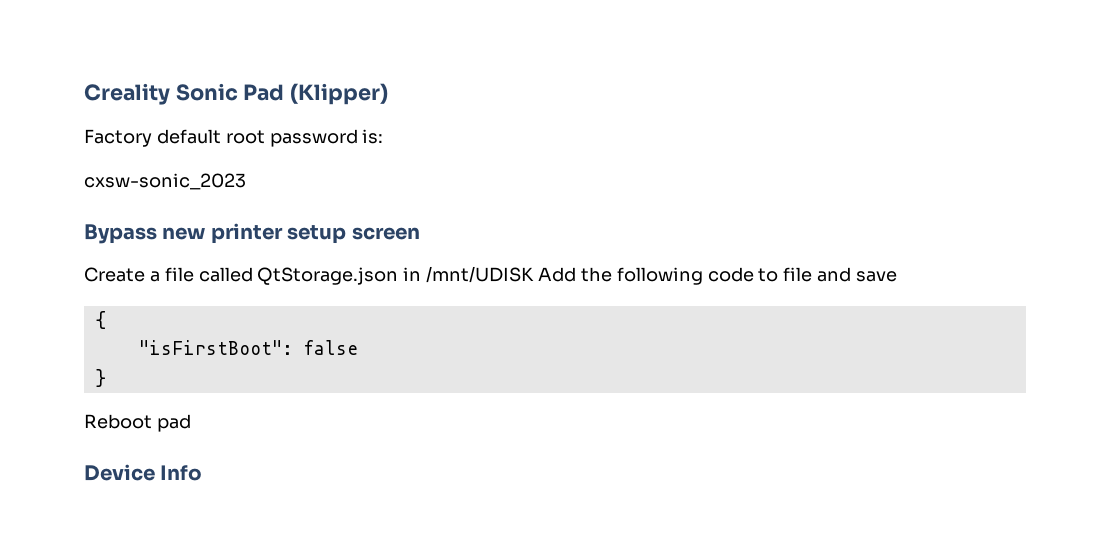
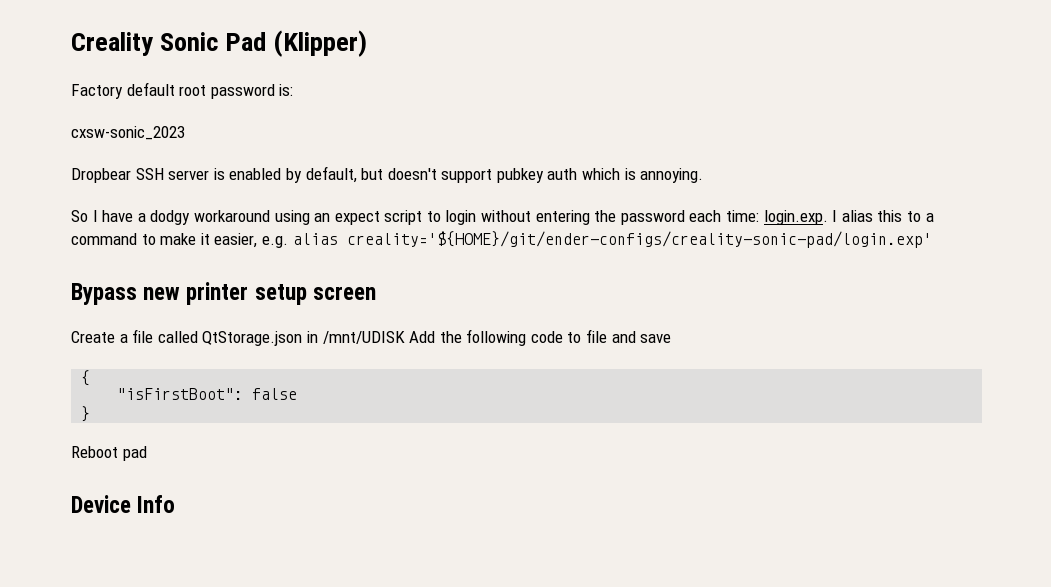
+ Dropbear SSH server is enabled by default, but doesn't support pubkey auth which is annoying.
+ So I have a dodgy workaround using an expect script to login without entering the password each time: login.exp. I alias this to a command to make it easier, e.g. alias creality='${HOME}/git/ender-configs/creality-sonic-pad/login.exp'

